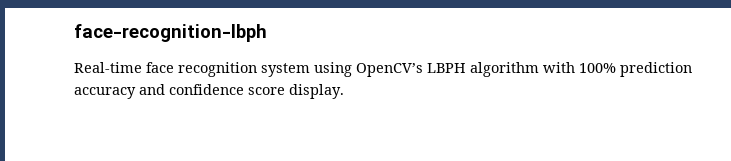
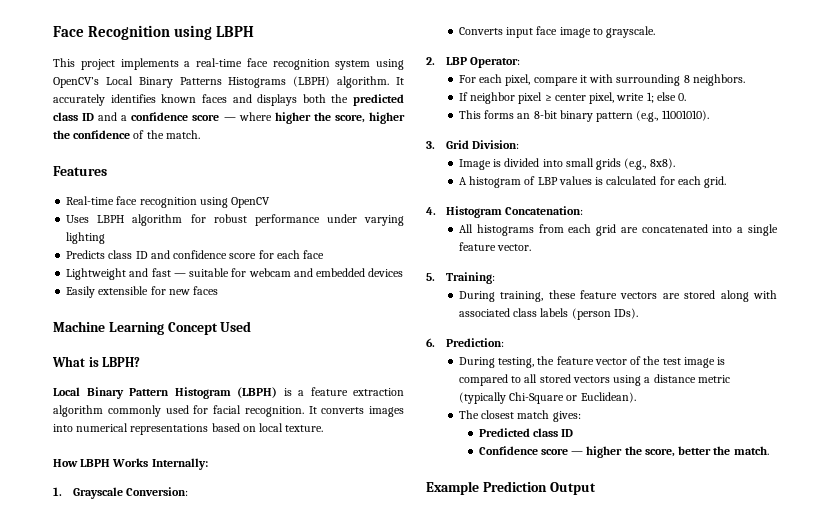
- face-recognition-lbph
- Real-time face recognition system using OpenCV’s LBPH algorithm with 100% prediction accuracy and confidence score display.
+ Face Recognition using LBPH
+ This project implements a real-time face recognition system using OpenCV’s Local Binary Patterns Histograms (LBPH) algorithm. It accurately identifies known faces and displays both the predicted class ID and a confidence score — where higher the score, higher the confidence of the match.
+ Features
+ Real-time face recognition using OpenCV
+ Uses LBPH algorithm for robust performance under varying lighting
+ Predicts class ID and confidence score for each face
+ Lightweight and fast — suitable for webcam and embedded devices
+ Easily extensible for new faces
+ Machine Learning Concept Used
+ What is LBPH?
+ Local Binary Pattern Histogram (LBPH) is a feature extraction algorithm commonly used for facial recognition. It converts images into numerical representations based on local texture.
+ How LBPH Works Internally:
+ 1. Grayscale Conversion:
+ Converts input face image to grayscale.
+ 2. LBP Operator:
+ For each pixel, compare it with surrounding 8 neighbors.
+ If neighbor pixel ≥ center pixel, write 1; else 0.
+ This forms an 8-bit binary pattern (e.g., 11001010).
+ 3. Grid Division:
+ Image is divided into small grids (e.g., 8x8).
+ A histogram of LBP values is calculated for each grid.
+ 4. Histogram Concatenation:
+ All histograms from each grid are concatenated into a single feature vector.
+ 5. Training:
+ During training, these feature vectors are stored along with associated class labels (person IDs).
+ 6. Prediction:
+ During testing, the feature vector of the test image is compared to all stored vectors using a distance metric (typically Chi-Square or Euclidean).
+ The closest match gives:
+ Predicted class ID
+ Confidence score — higher the score, better the match.
+ Example Prediction Output

